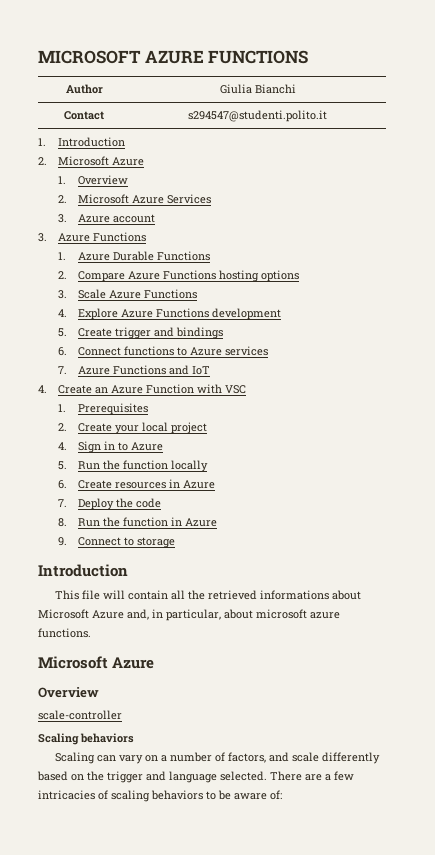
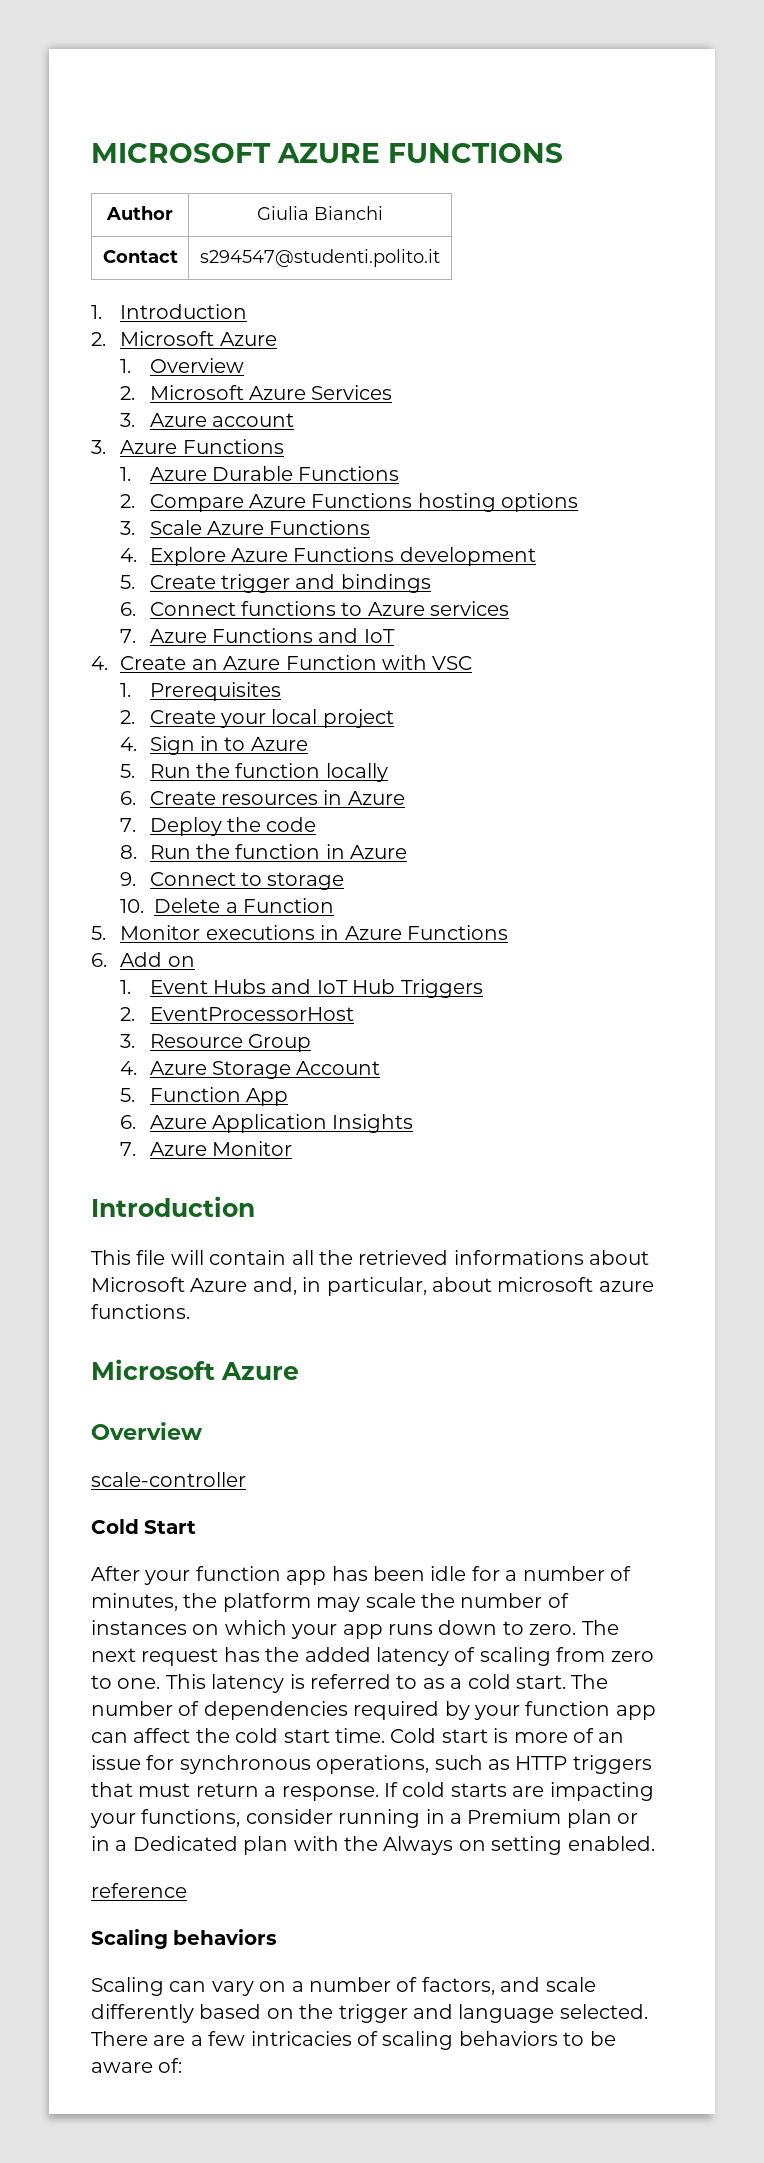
+ 10. Delete a Function
+ 5. Monitor executions in Azure Functions
+ 6. Add on
+ 1. Event Hubs and IoT Hub Triggers
+ 2. EventProcessorHost
+ 3. Resource Group
+ 4. Azure Storage Account
+ 5. Function App
+ 6. Azure Application Insights
+ 7. Azure Monitor
+ Cold Start
+ After your function app has been idle for a number of minutes, the platform may scale the number of instances on which your app runs down to zero. The next request has the added latency of scaling from zero to one. This latency is referred to as a cold start. The number of dependencies required by your function app can affect the cold start time. Cold start is more of an issue for synchronous operations, such as HTTP triggers that must return a response. If cold starts are impacting your functions, consider running in a Premium plan or in a Dedicated plan with the Always on setting enabled.
+ reference

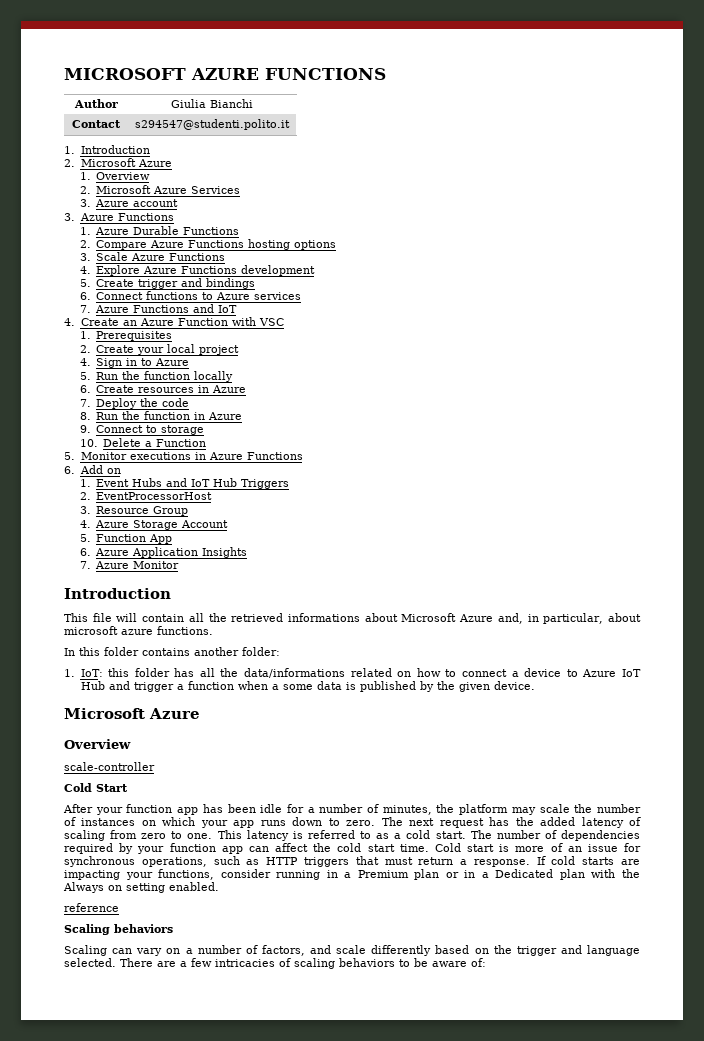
+ In this folder contains another folder:
+ 1. IoT: this folder has all the data/informations related on how to connect a device to Azure IoT Hub and trigger a function when a some data is published by the given device.

